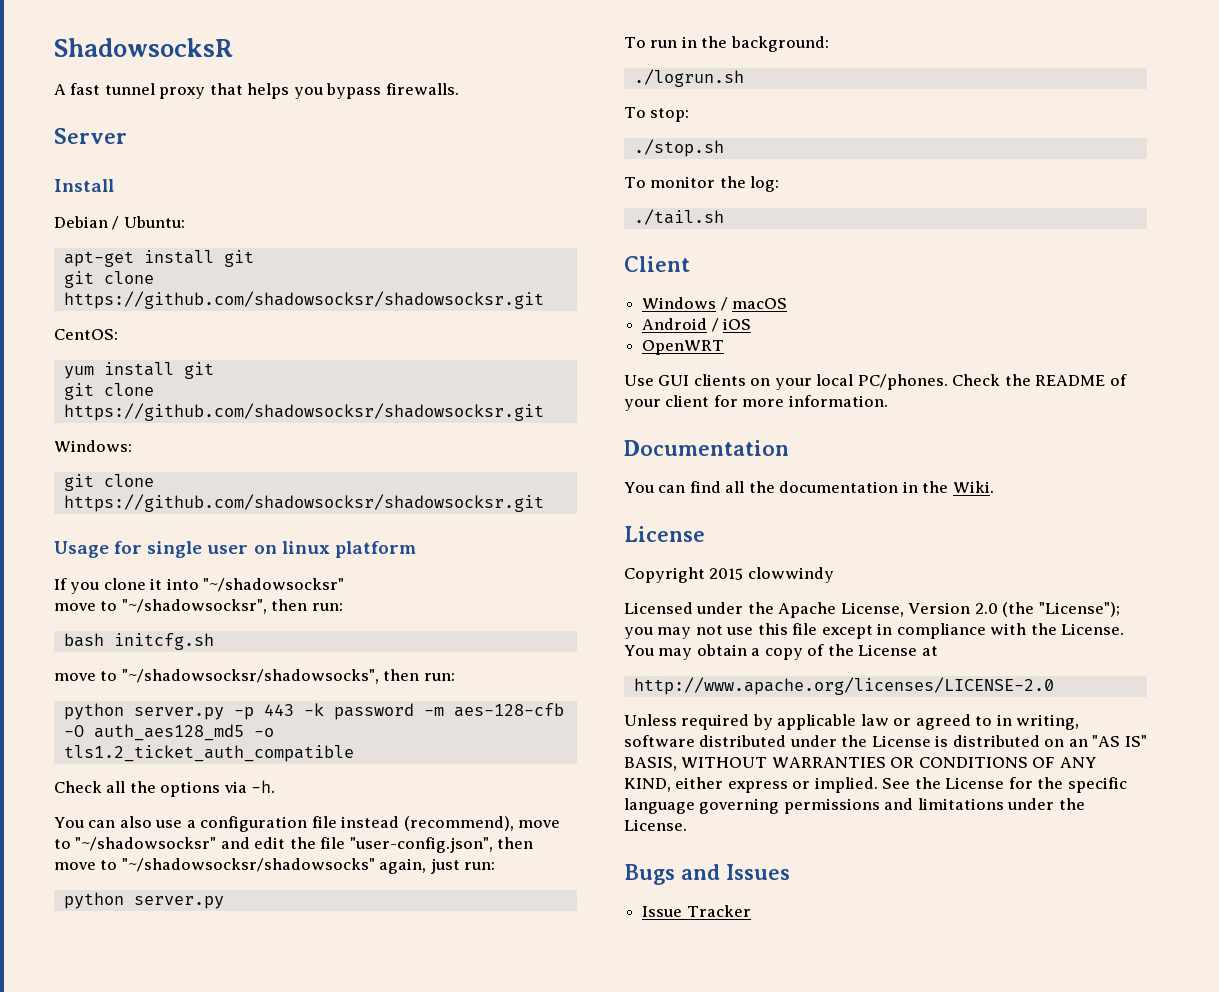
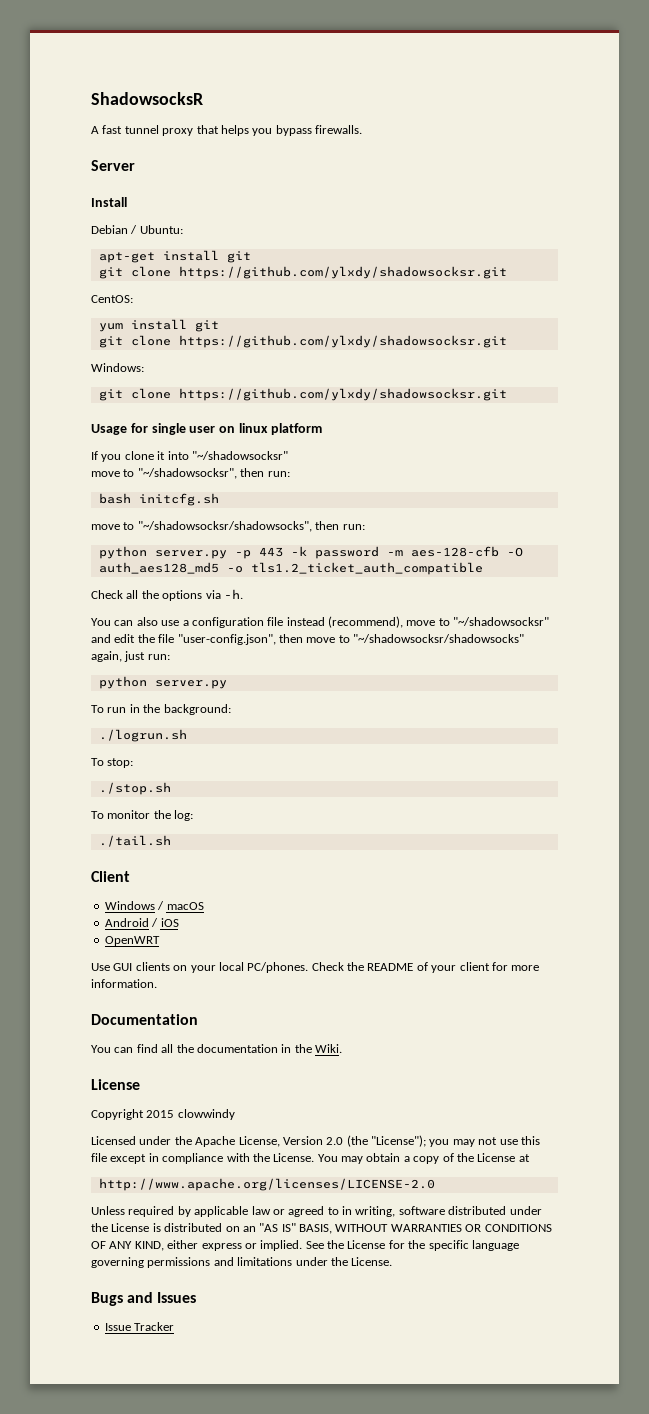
  apt-get install git
- git clone https://github.com/shadowsocksr/shadowsocksr.git
+ git clone https://github.com/ylxdy/shadowsocksr.git
  yum install git
- git clone https://github.com/shadowsocksr/shadowsocksr.git
+ git clone https://github.com/ylxdy/shadowsocksr.git
  Windows:
- git clone https://github.com/shadowsocksr/shadowsocksr.git
+ git clone https://github.com/ylxdy/shadowsocksr.git

